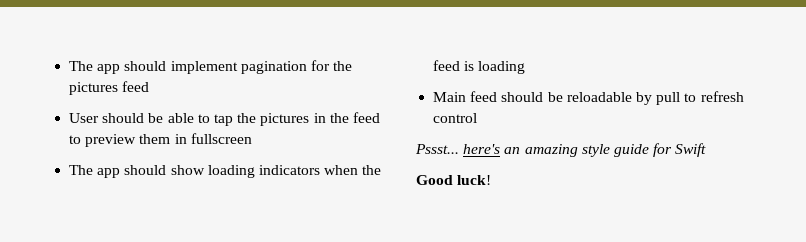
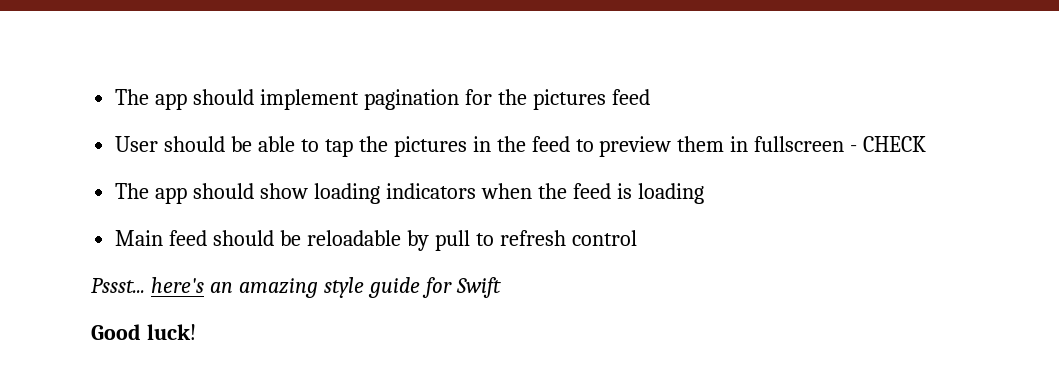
- User should be able to tap the pictures in the feed to preview them in fullscreen
+ User should be able to tap the pictures in the feed to preview them in fullscreen - CHECK

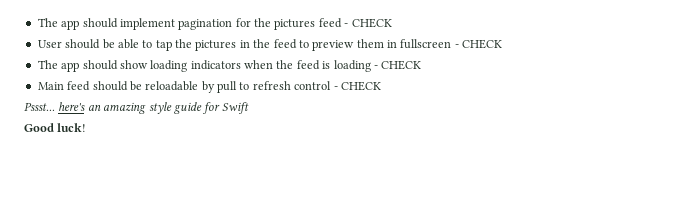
- The app should implement pagination for the pictures feed
+ The app should implement pagination for the pictures feed - CHECK
- The app should show loading indicators when the feed is loading
+ The app should show loading indicators when the feed is loading - CHECK
- Main feed should be reloadable by pull to refresh control
+ Main feed should be reloadable by pull to refresh control - CHECK

